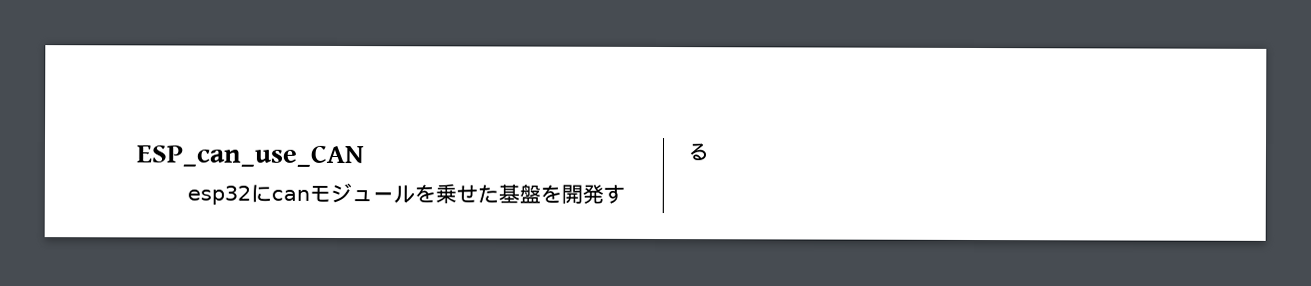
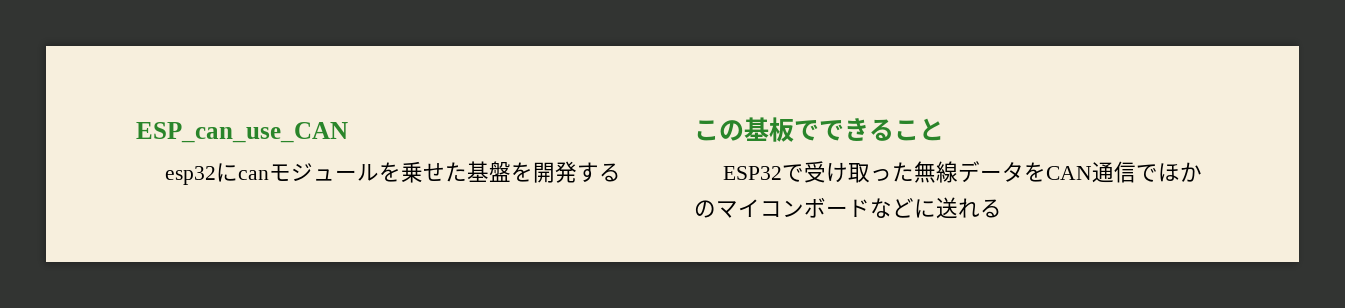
+ この基板でできること
+ ESP32で受け取った無線データをCAN通信でほかのマイコンボードなどに送れる

